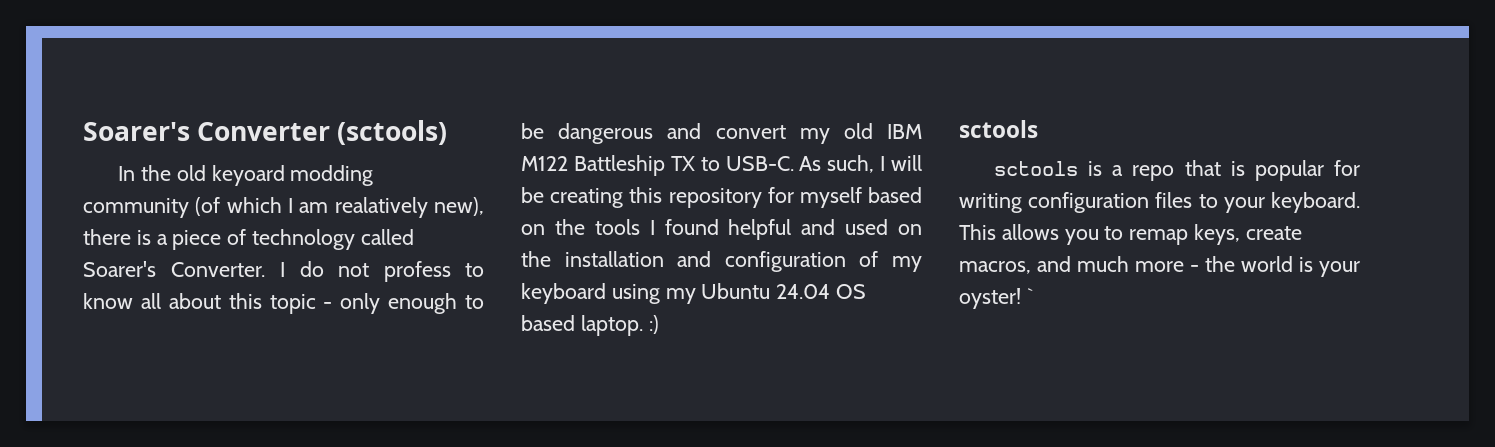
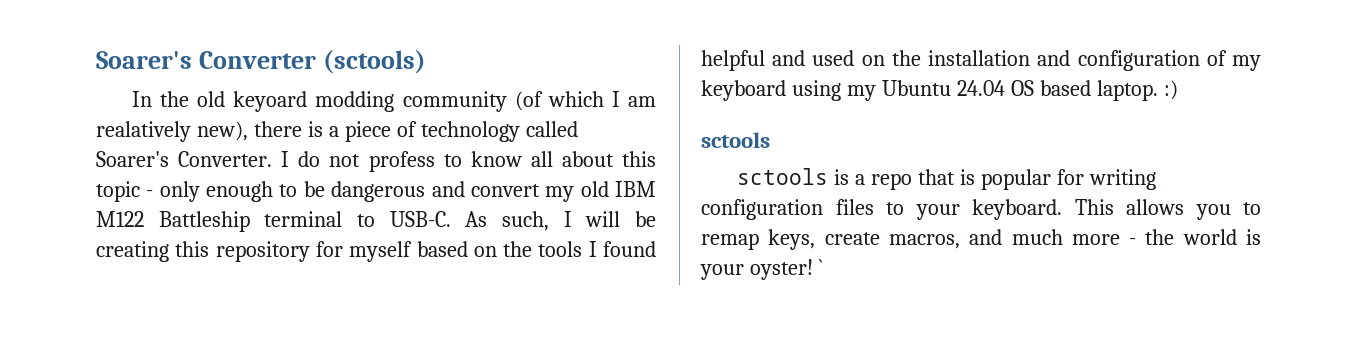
- I do not profess to know all about this topic - only enough to be dangerous and convert my old IBM M122 Battleship TX to USB-C.
+ I do not profess to know all about this topic - only enough to be dangerous and convert my old IBM M122 Battleship terminal to USB-C.

